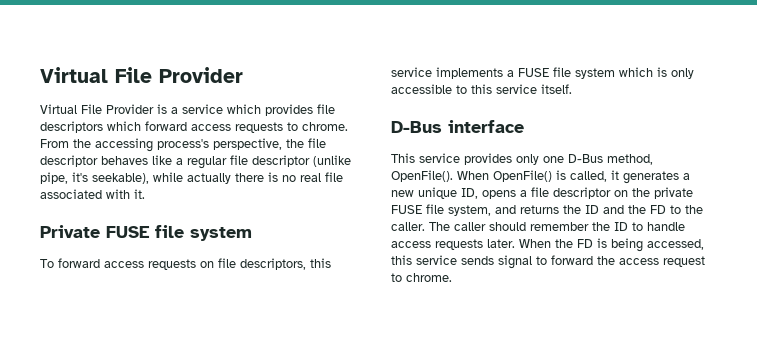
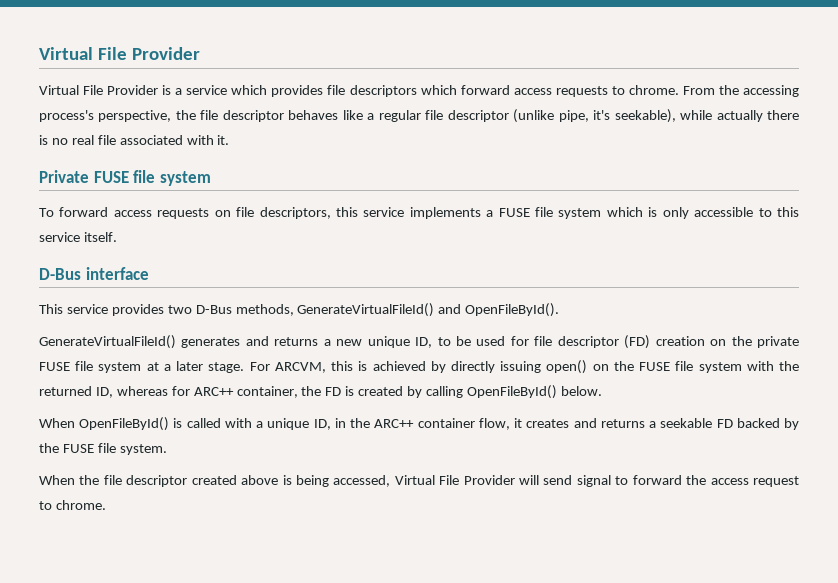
- This service provides only one D-Bus method, OpenFile(). When OpenFile() is called, it generates a new unique ID, opens a file descriptor on the private FUSE file system, and returns the ID and the FD to the caller. The caller should remember the ID to handle access requests later. When the FD is being accessed, this service sends signal to forward the access request to chrome.
+ This service provides two D-Bus methods, GenerateVirtualFileId() and OpenFileById().
+ GenerateVirtualFileId() generates and returns a new unique ID, to be used for file descriptor (FD) creation on the private FUSE file system at a later stage. For ARCVM, this is achieved by directly issuing open() on the FUSE file system with the returned ID, whereas for ARC++ container, the FD is created by calling OpenFileById() below.
+ When OpenFileById() is called with a unique ID, in the ARC++ container flow, it creates and returns a seekable FD backed by the FUSE file system.
+ When the file descriptor created above is being accessed, Virtual File Provider will send signal to forward the access request to chrome.

